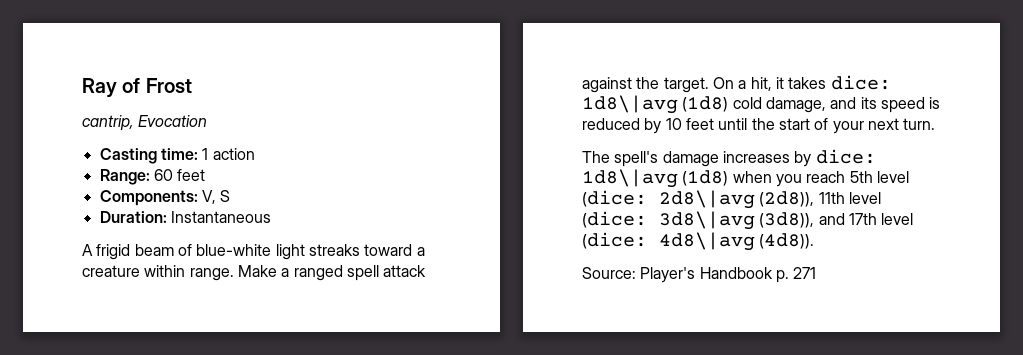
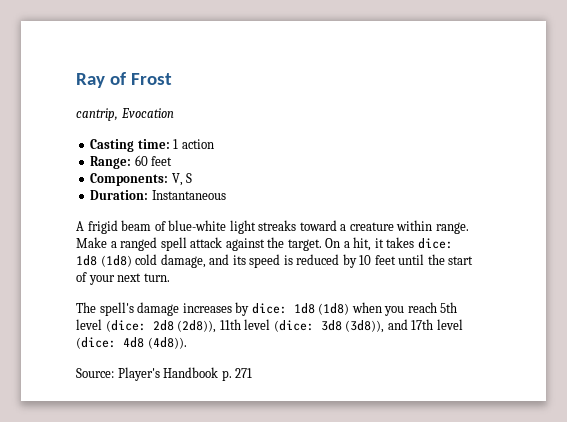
- On a hit, it takes dice: 1d8\|avg (1d8) cold damage, and its speed is reduced by 10 feet until the start of your next turn.
+ On a hit, it takes dice: 1d8 (1d8) cold damage, and its speed is reduced by 10 feet until the start of your next turn.
- The spell's damage increases by dice: 1d8\|avg (1d8) when you reach 5th level (dice: 2d8\|avg (2d8)), 11th level (dice: 3d8\|avg (3d8)), and 17th level (dice: 4d8\|avg (4d8)).
+ The spell's damage increases by dice: 1d8 (1d8) when you reach 5th level (dice: 2d8 (2d8)), 11th level (dice: 3d8 (3d8)), and 17th level (dice: 4d8 (4d8)).

